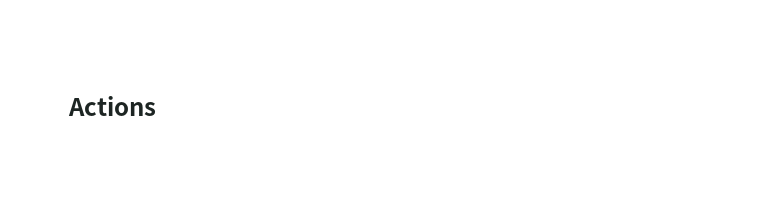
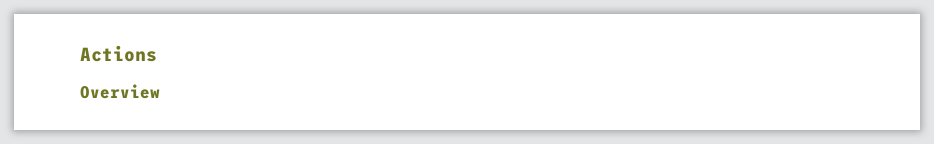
+ Overview

